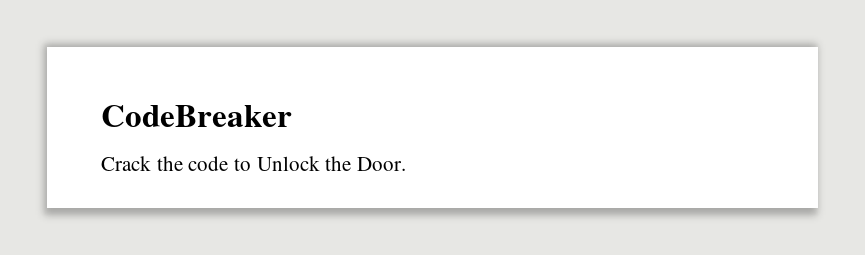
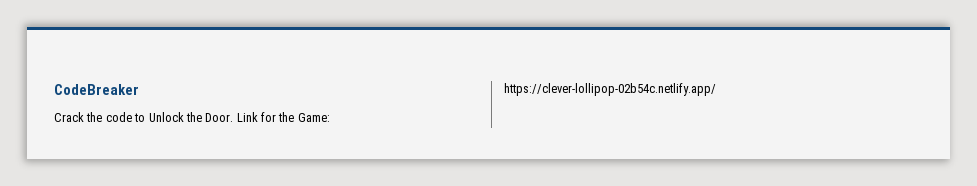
+ Link for the Game: https://clever-lollipop-02b54c.netlify.app/

